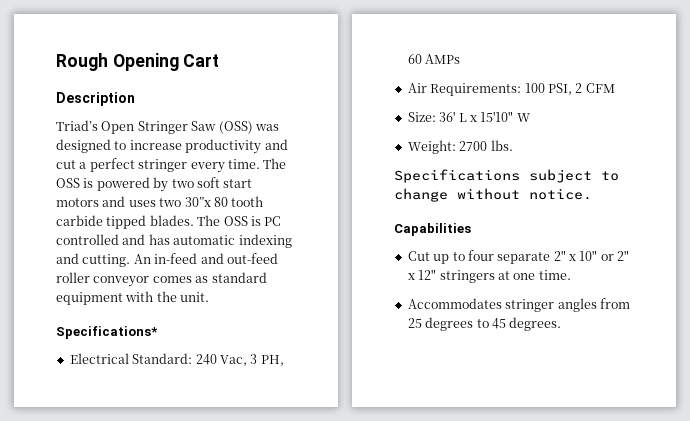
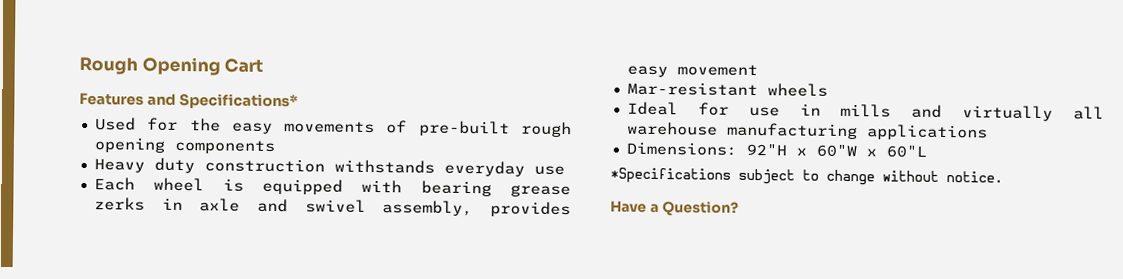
- Description
- Triad’s Open Stringer Saw (OSS) was designed to increase productivity and cut a perfect stringer every time. The OSS is powered by two soft start motors and uses two 30”x 80 tooth carbide tipped blades. The OSS is PC controlled and has automatic indexing and cutting. An in-feed and out-feed roller conveyor comes as standard equipment with the unit.
- Specifications*
- Electrical Standard: 240 Vac, 3 PH, 60 AMPs
- Air Requirements: 100 PSI, 2 CFM
- Size: 36' L x 15'10" W
- Weight: 2700 lbs.
- Specifications subject to change without notice.
+ Features and Specifications*
+ Used for the easy movements of pre-built rough opening components
+ Heavy duty construction withstands everyday use
+ Each wheel is equipped with bearing grease zerks in axle and swivel assembly, provides easy movement
+ Mar-resistant wheels
+ Ideal for use in mills and virtually all warehouse manufacturing applications
+ Dimensions: 92"H x 60"W x 60"L
+ *Specifications subject to change without notice.
- Capabilities
- Cut up to four separate 2" x 10" or 2" x 12" stringers at one time.
- Accommodates stringer angles from 25 degrees to 45 degrees.
+ Have a Question?

